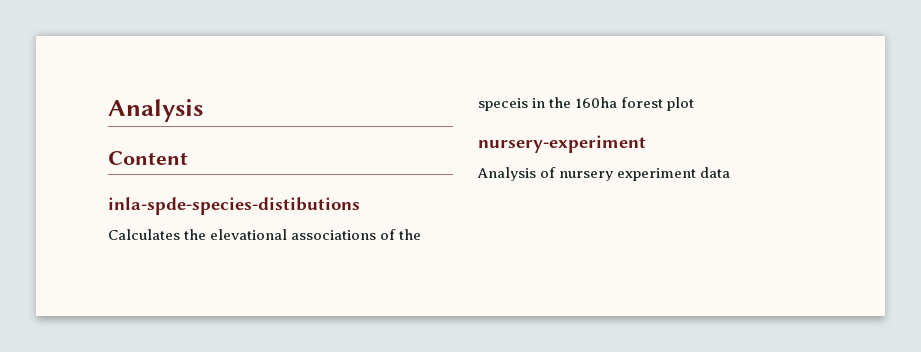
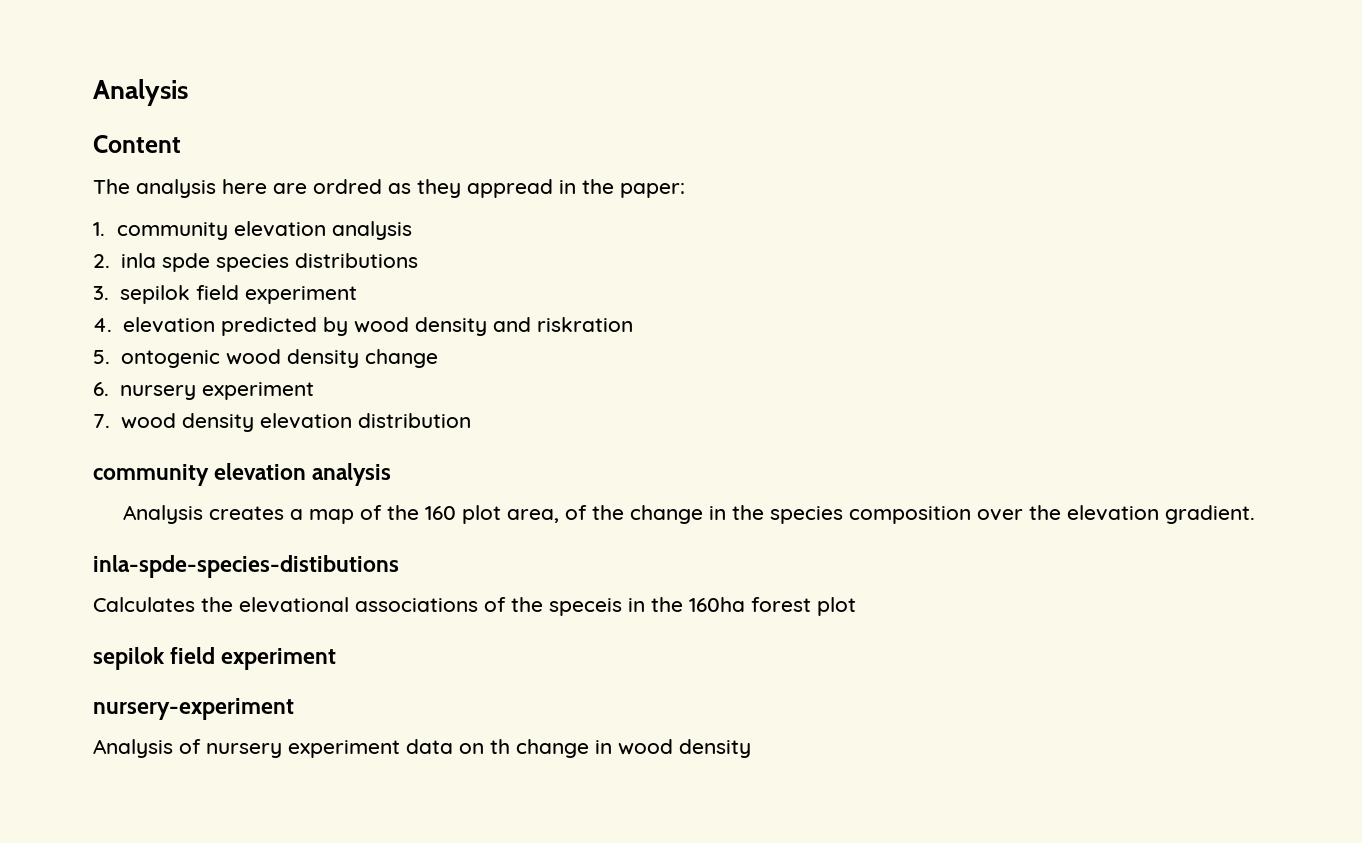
+ The analysis here are ordred as they appread in the paper:
+ 1. community elevation analysis
+ 2. inla spde species distributions
+ 3. sepilok field experiment
+ 4. elevation predicted by wood density and riskration
+ 5. ontogenic wood density change
+ 6. nursery experiment
+ 7. wood density elevation distribution
+ community elevation analysis
+ Analysis creates a map of the 160 plot area, of the change in the species composition over the elevation gradient.
  Calculates the elevational associations of the speceis in the 160ha forest plot
+ sepilok field experiment
- Analysis of nursery experiment data
+ Analysis of nursery experiment data on th change in wood density

